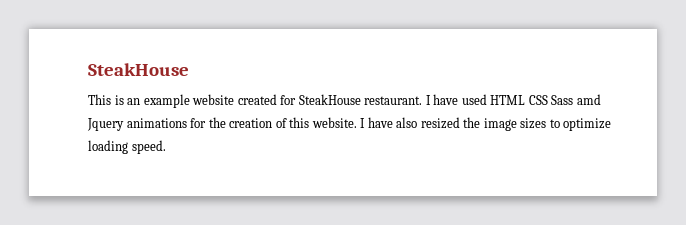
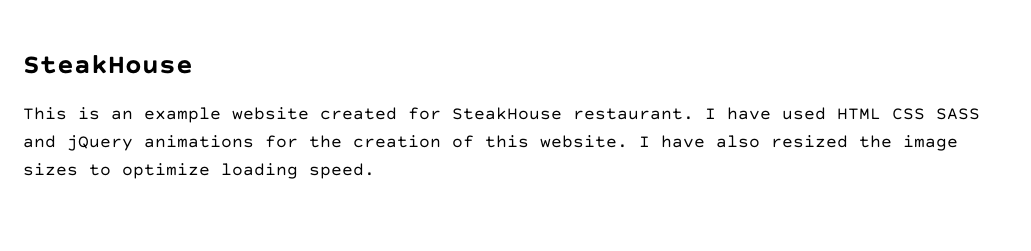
- I have used HTML CSS Sass amd Jquery animations for the creation of this website.
+ I have used HTML CSS SASS and jQuery animations for the creation of this website.

